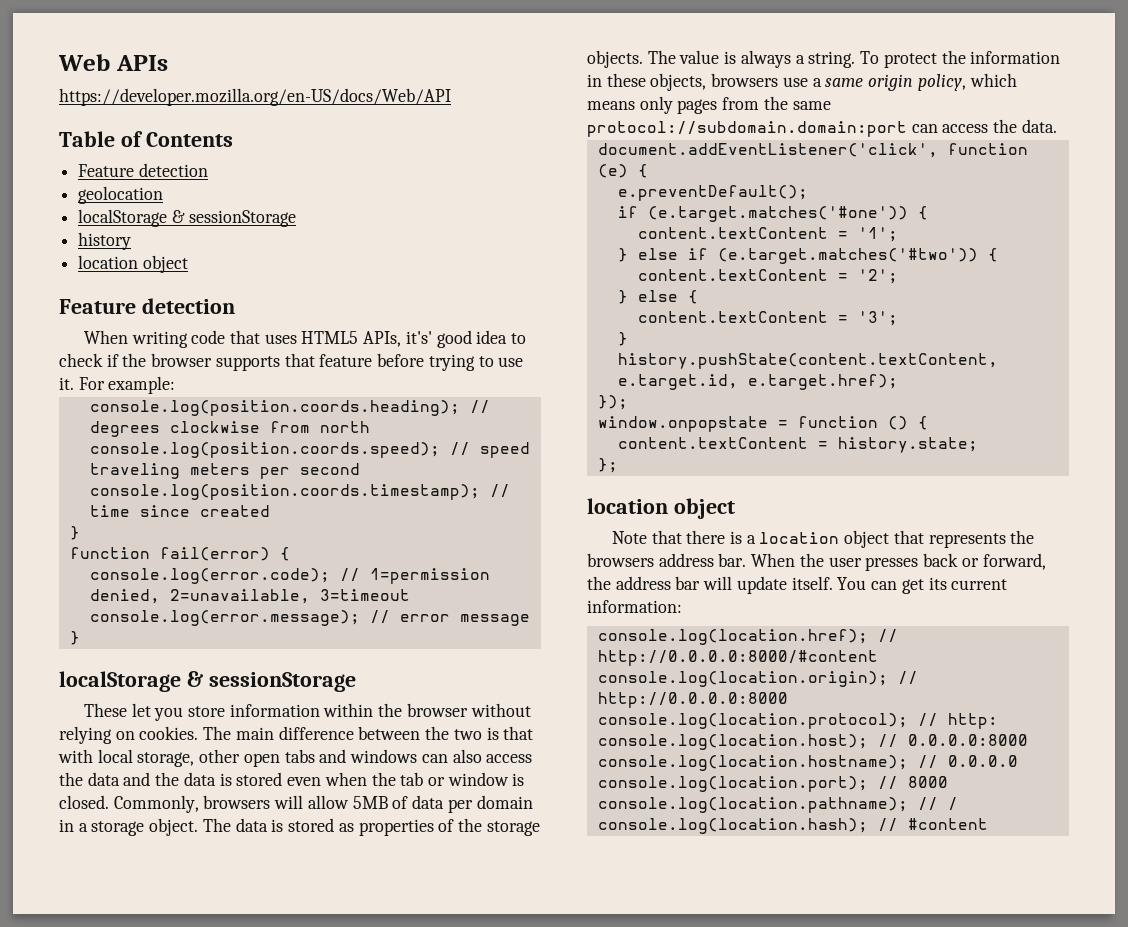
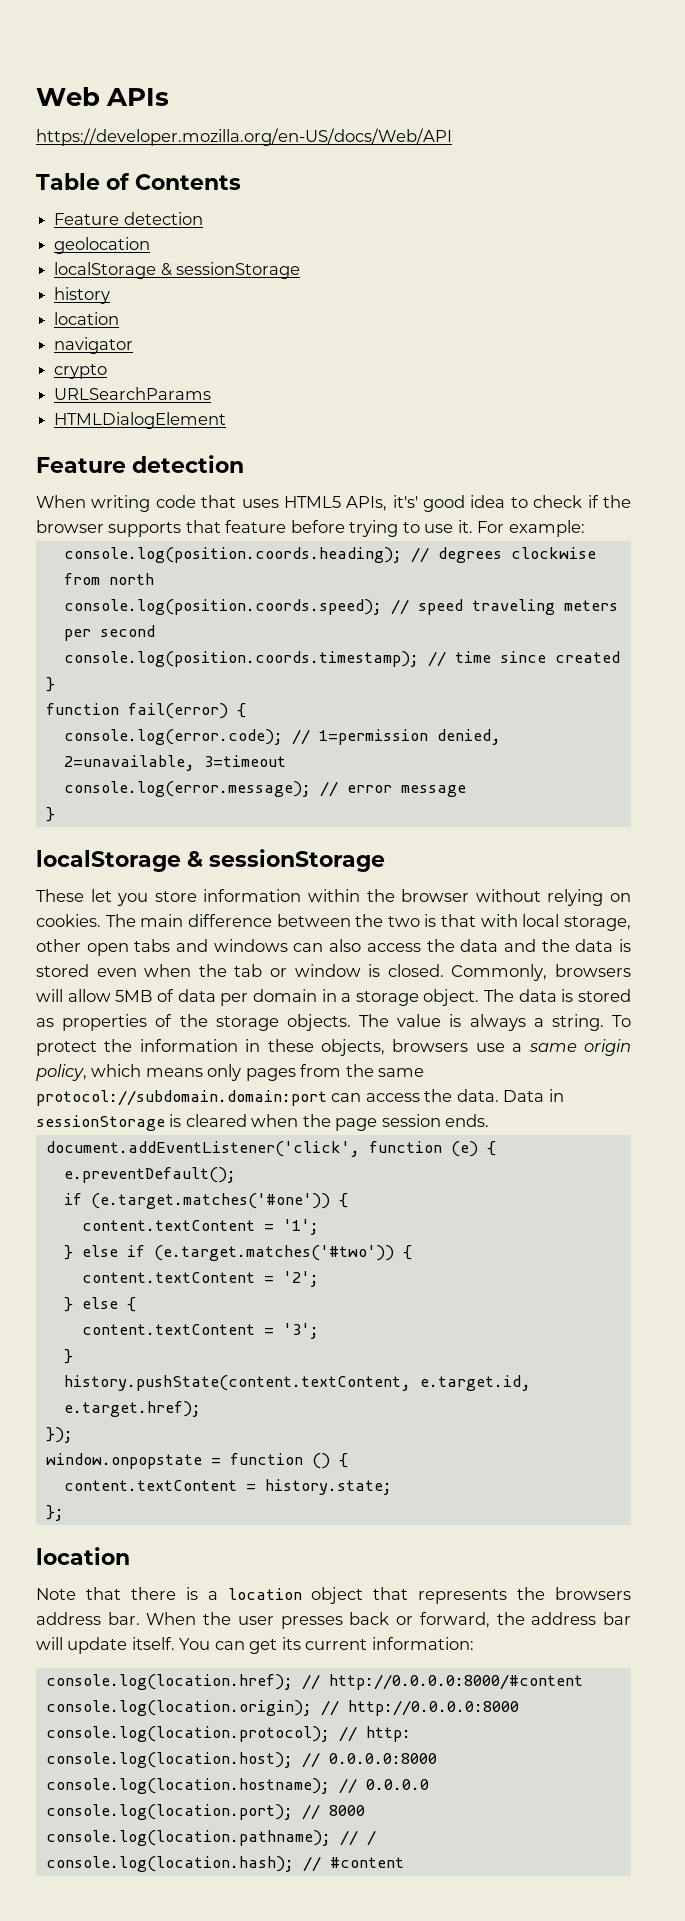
  history
- location object
+ location
+ navigator
+ crypto
+ URLSearchParams
+ HTMLDialogElement
+ Data in sessionStorage is cleared when the page session ends.
  };
- location object
+ location

